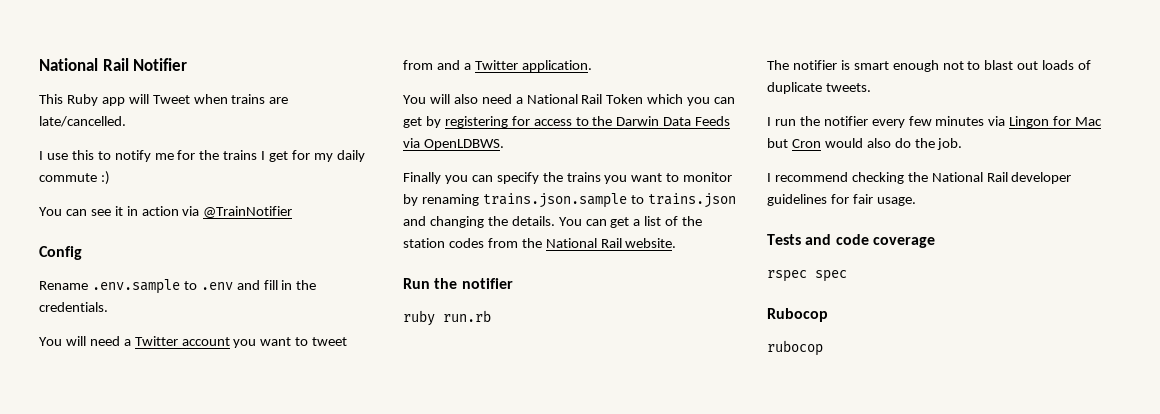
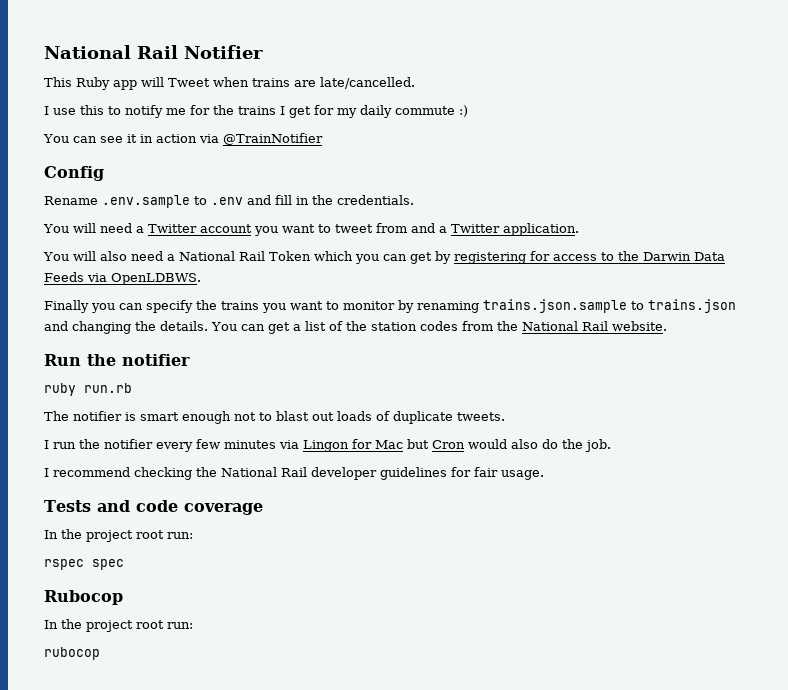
  Tests and code coverage
+ In the project root run:
  rspec spec
  Rubocop
+ In the project root run:

